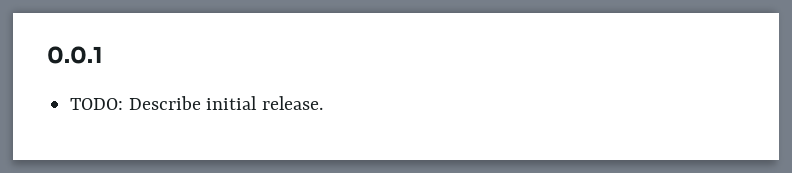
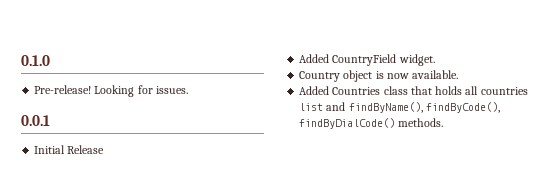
+ 0.1.0
+ Pre-release! Looking for issues.
  0.0.1
- TODO: Describe initial release.
+ Initial Release
+ Added CountryField widget.
+ Country object is now available.
+ Added Countries class that holds all countries list and findByName(), findByCode(), findByDialCode() methods.

